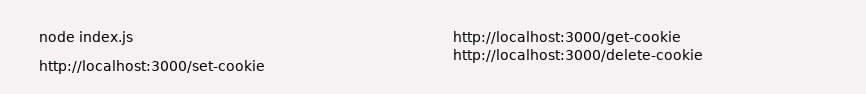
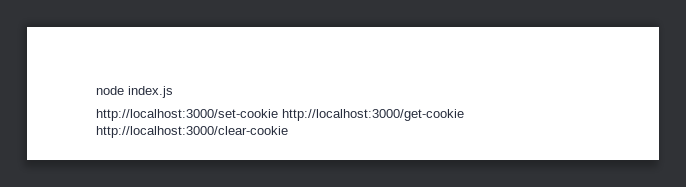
- http://localhost:3000/set-cookie http://localhost:3000/get-cookie http://localhost:3000/delete-cookie
+ http://localhost:3000/set-cookie http://localhost:3000/get-cookie http://localhost:3000/clear-cookie

